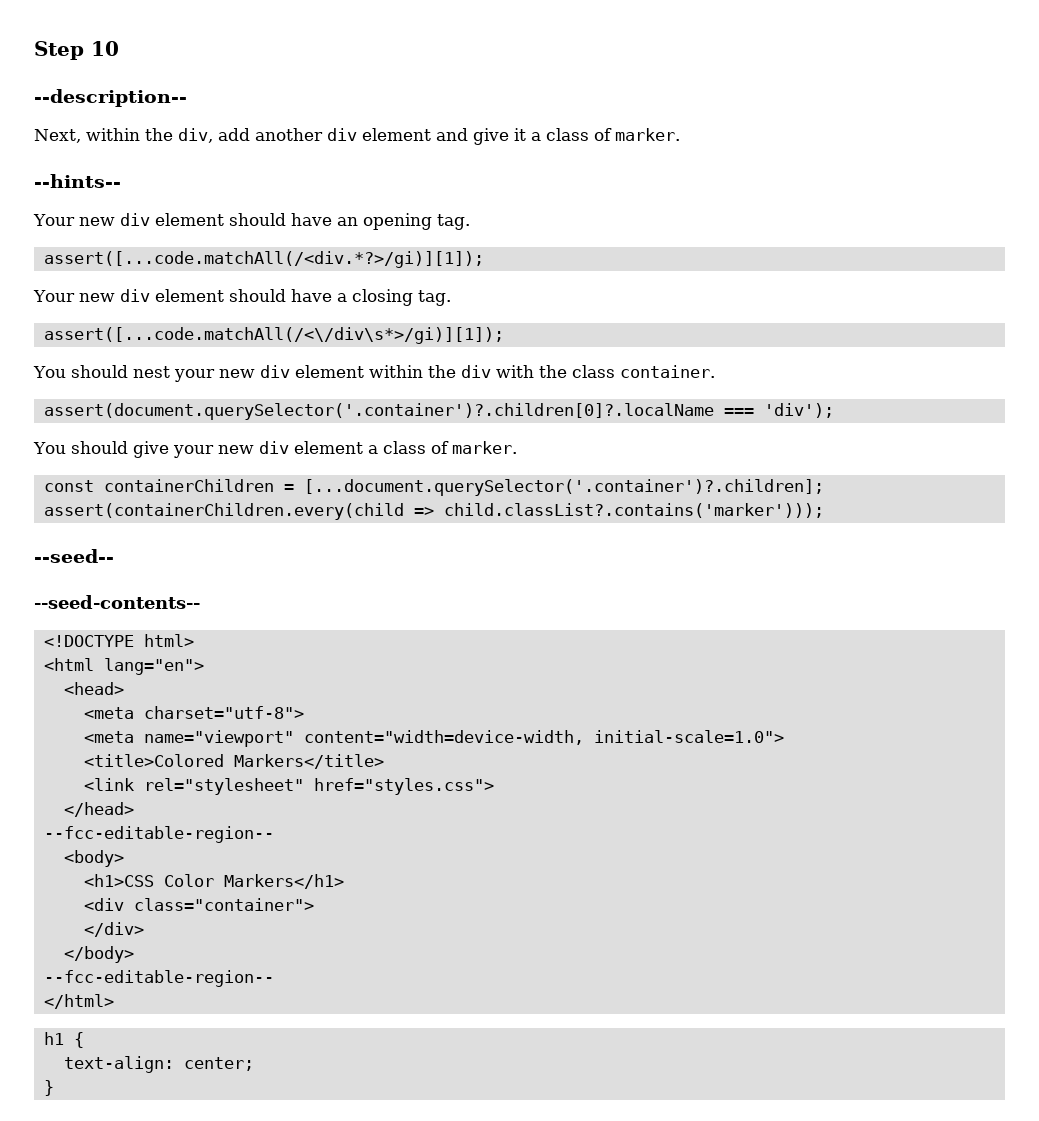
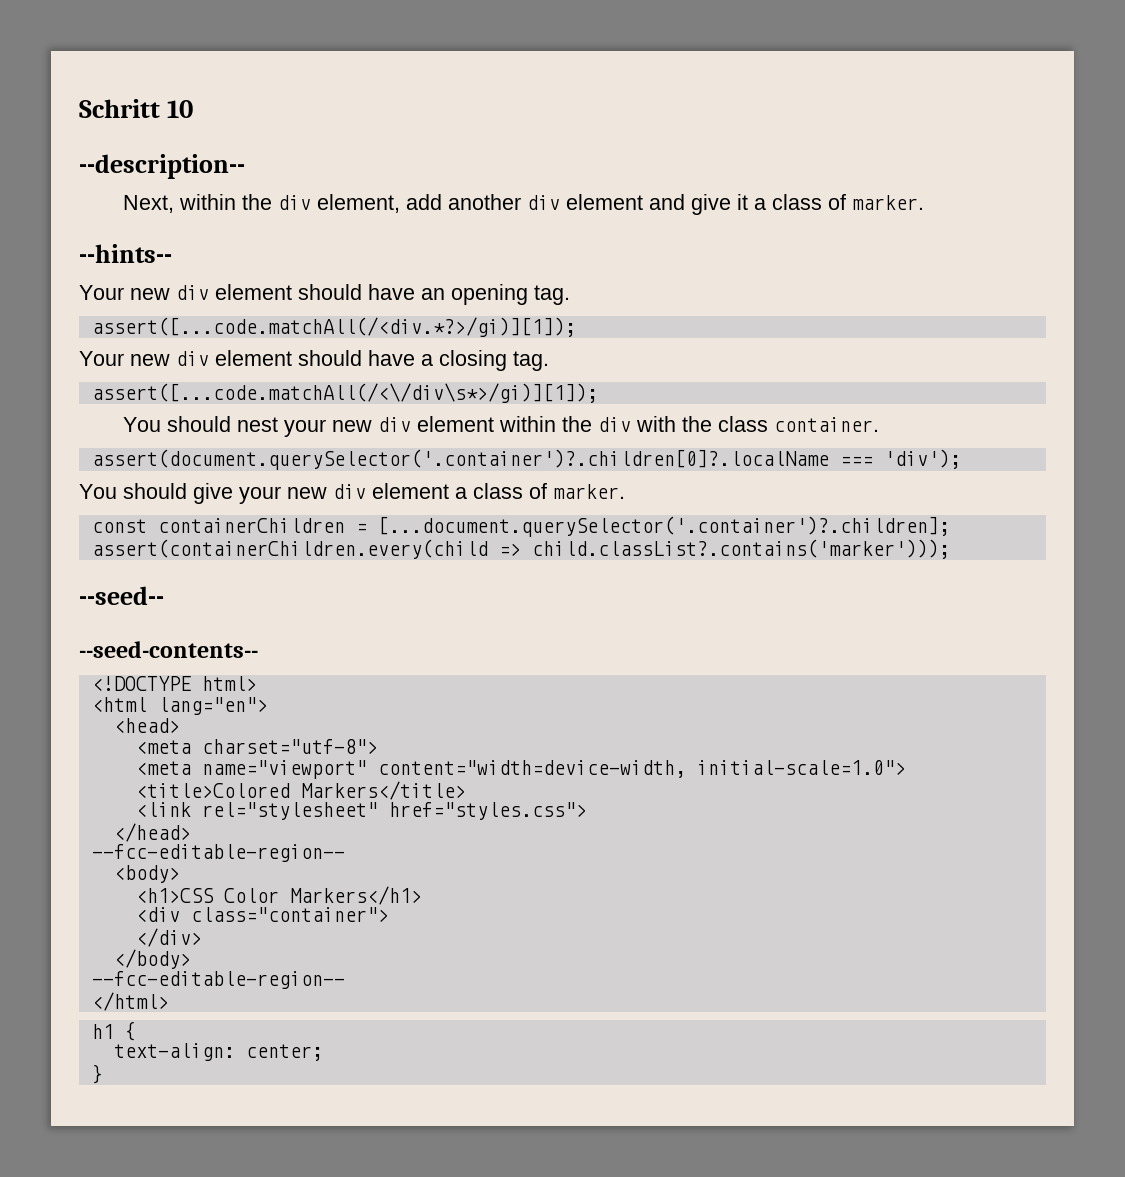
- Step 10
+ Schritt 10
- Next, within the div, add another div element and give it a class of marker.
+ Next, within the div element, add another div element and give it a class of marker.

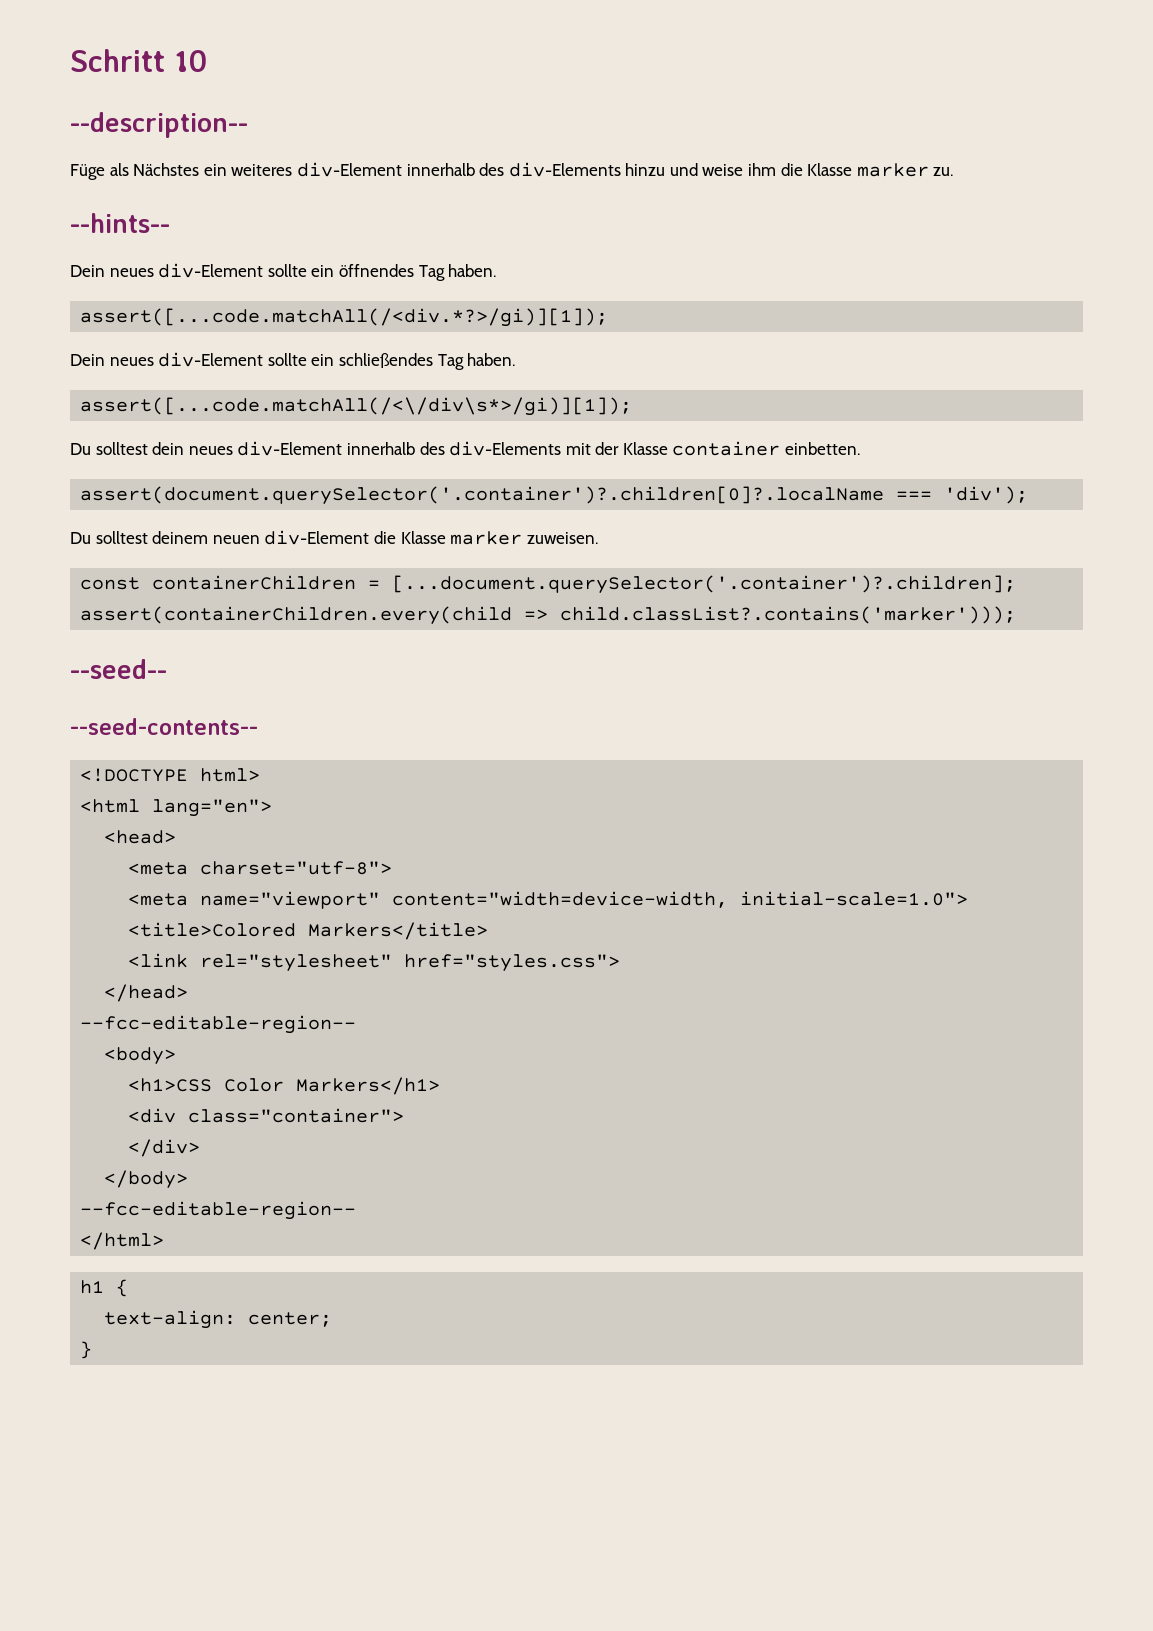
- Next, within the div element, add another div element and give it a class of marker.
+ Füge als Nächstes ein weiteres div-Element innerhalb des div-Elements hinzu und weise ihm die Klasse marker zu.
  --hints--
- Your new div element should have an opening tag.
+ Dein neues div-Element sollte ein öffnendes Tag haben.
  assert([...code.matchAll(/<div.*?>/gi)][1]);
- Your new div element should have a closing tag.
+ Dein neues div-Element sollte ein schließendes Tag haben.
  assert([...code.matchAll(/<\/div\s*>/gi)][1]);
- You should nest your new div element within the div with the class container.
+ Du solltest dein neues div-Element innerhalb des div-Elements mit der Klasse container einbetten.
  assert(document.querySelector('.container')?.children[0]?.localName === 'div');
- You should give your new div element a class of marker.
+ Du solltest deinem neuen div-Element die Klasse marker zuweisen.

